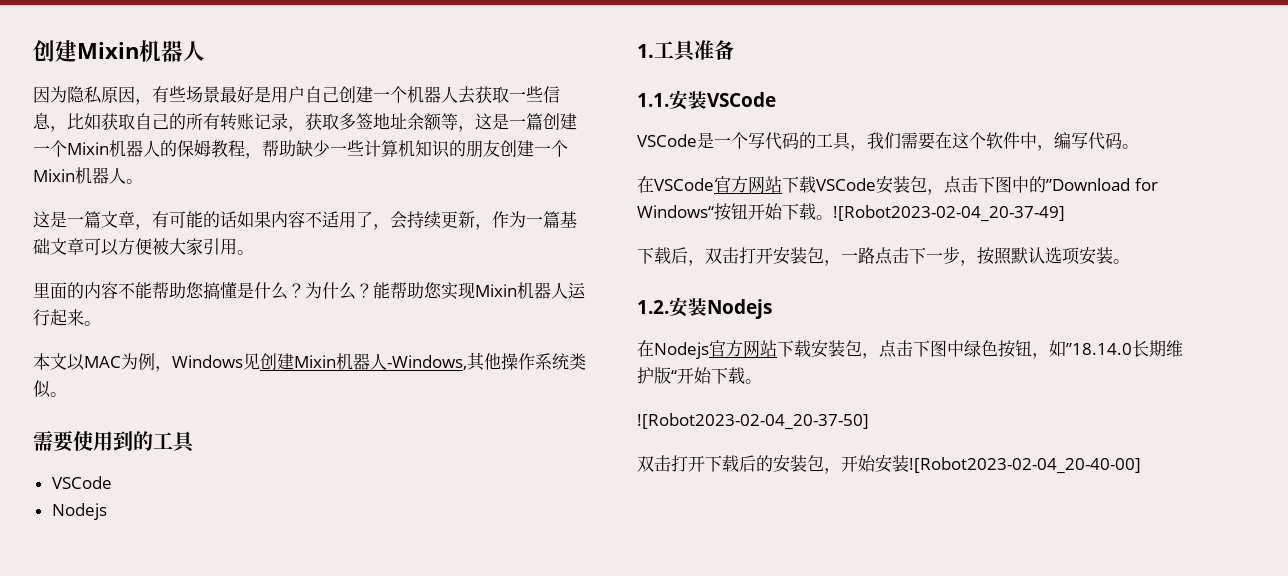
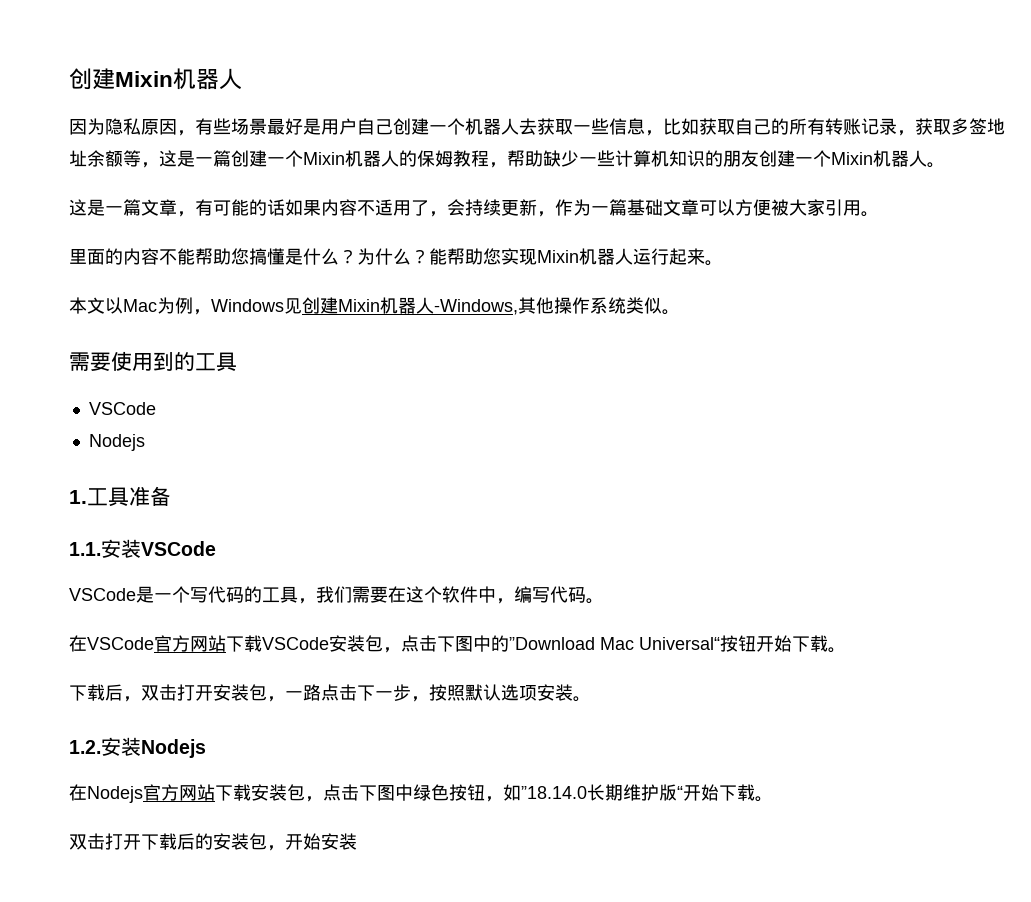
- 本文以MAC为例，Windows见创建Mixin机器人-Windows,其他操作系统类似。
+ 本文以Mac为例，Windows见创建Mixin机器人-Windows,其他操作系统类似。
- 在VSCode官方网站下载VSCode安装包，点击下图中的”Download for Windows“按钮开始下载。![Robot2023-02-04_20-37-49]
+ 在VSCode官方网站下载VSCode安装包，点击下图中的”Download Mac Universal“按钮开始下载。
- ![Robot2023-02-04_20-37-50]
- 双击打开下载后的安装包，开始安装![Robot2023-02-04_20-40-00]
+ 双击打开下载后的安装包，开始安装

